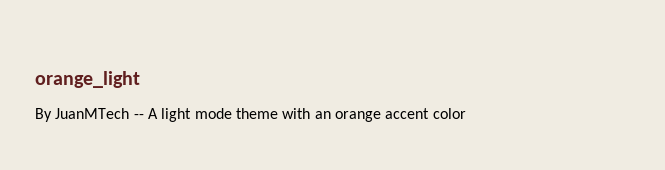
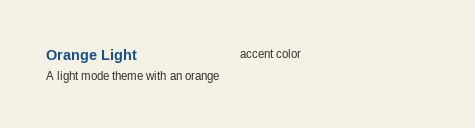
- orange_light
- By JuanMTech -- A light mode theme with an orange accent color
+ Orange Light
+ A light mode theme with an orange accent color

